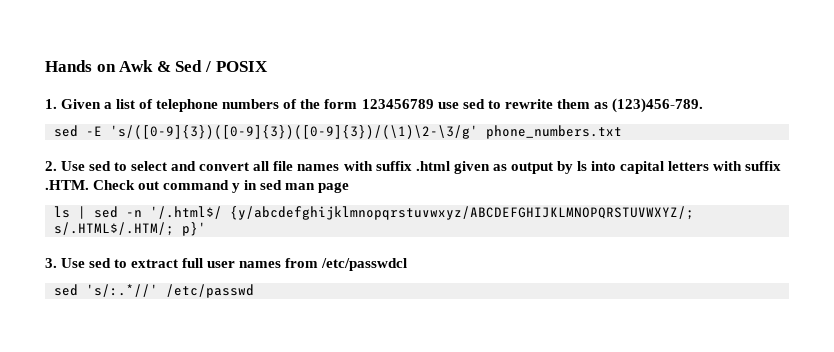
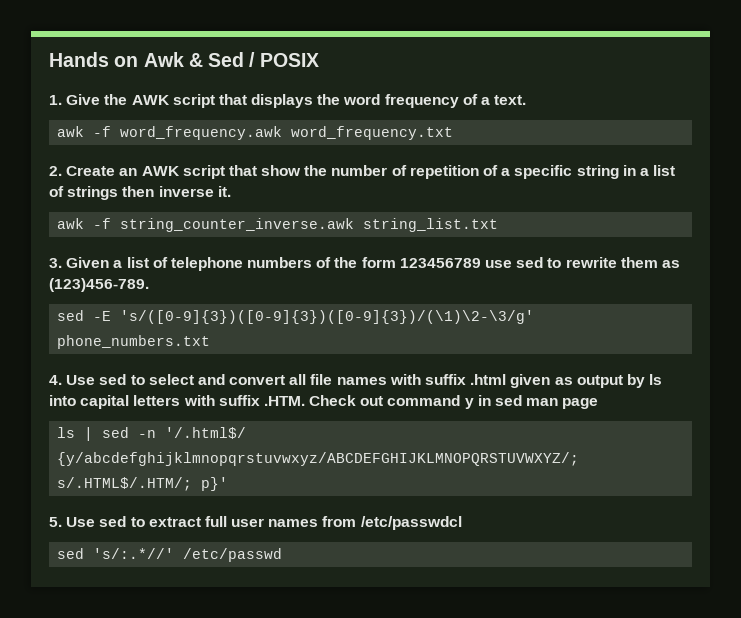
- 1. Given a list of telephone numbers of the form 123456789 use sed to rewrite them as (123)456-789.
+ 1. Give the AWK script that displays the word frequency of a text.
+ awk -f word_frequency.awk word_frequency.txt
+ 2. Create an AWK script that show the number of repetition of a specific string in a list of strings then inverse it.
+ awk -f string_counter_inverse.awk string_list.txt
+ 3. Given a list of telephone numbers of the form 123456789 use sed to rewrite them as (123)456-789.
- 2. Use sed to select and convert all file names with suffix .html given as output by ls into capital letters with suffix .HTM. Check out command y in sed man page
+ 4. Use sed to select and convert all file names with suffix .html given as output by ls into capital letters with suffix .HTM. Check out command y in sed man page
- 3. Use sed to extract full user names from /etc/passwdcl
+ 5. Use sed to extract full user names from /etc/passwdcl

